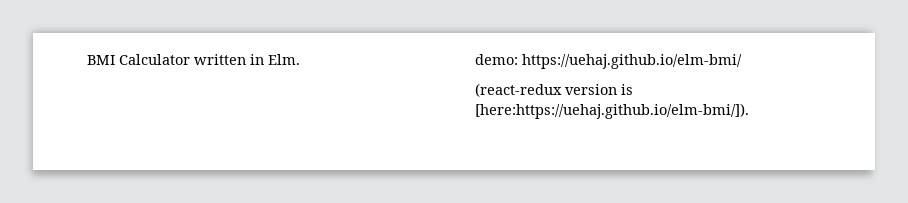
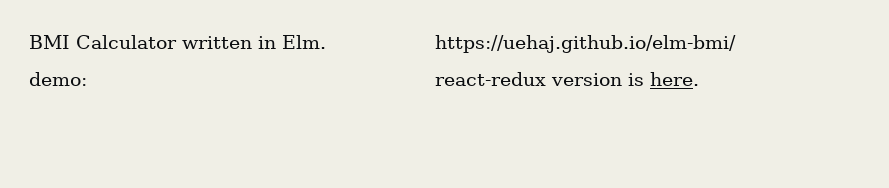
- (react-redux version is [here:https://uehaj.github.io/elm-bmi/]).
+ react-redux version is here.

